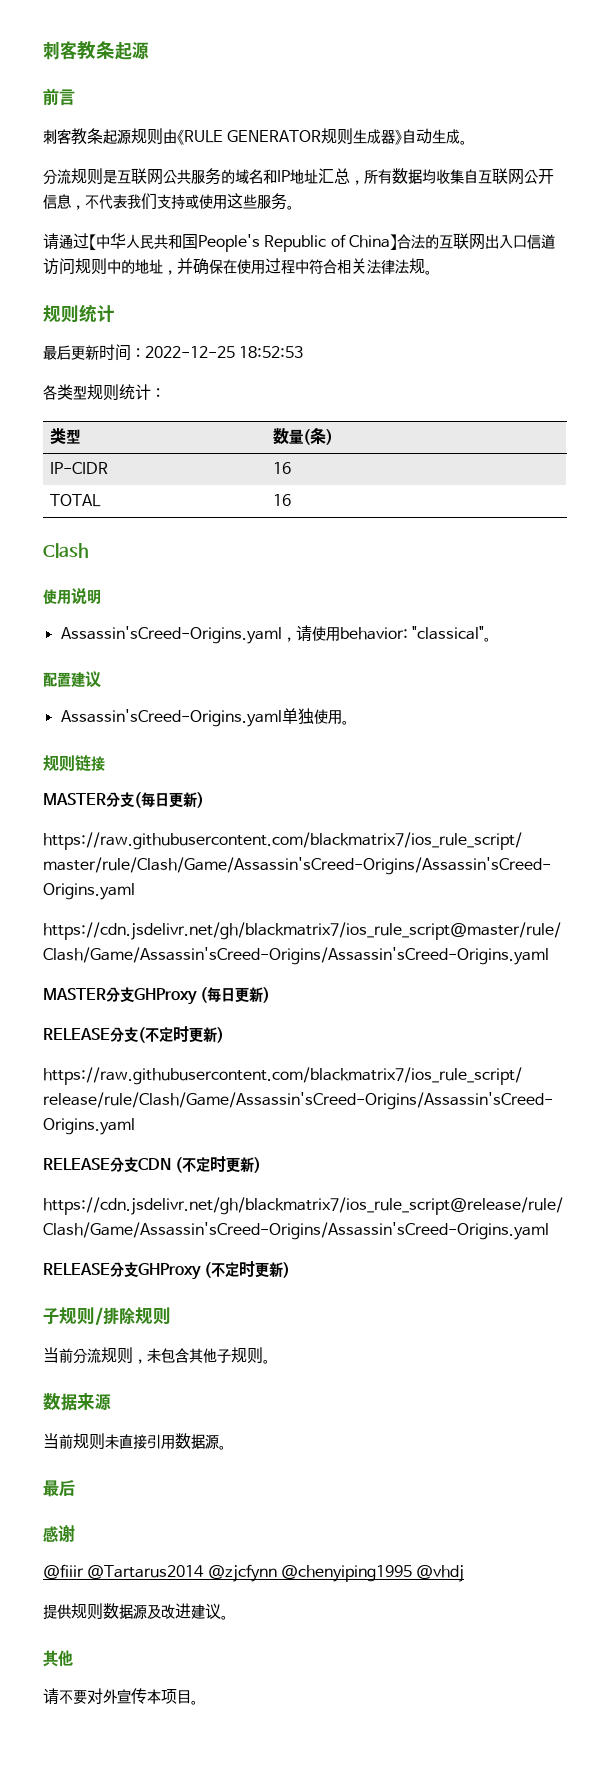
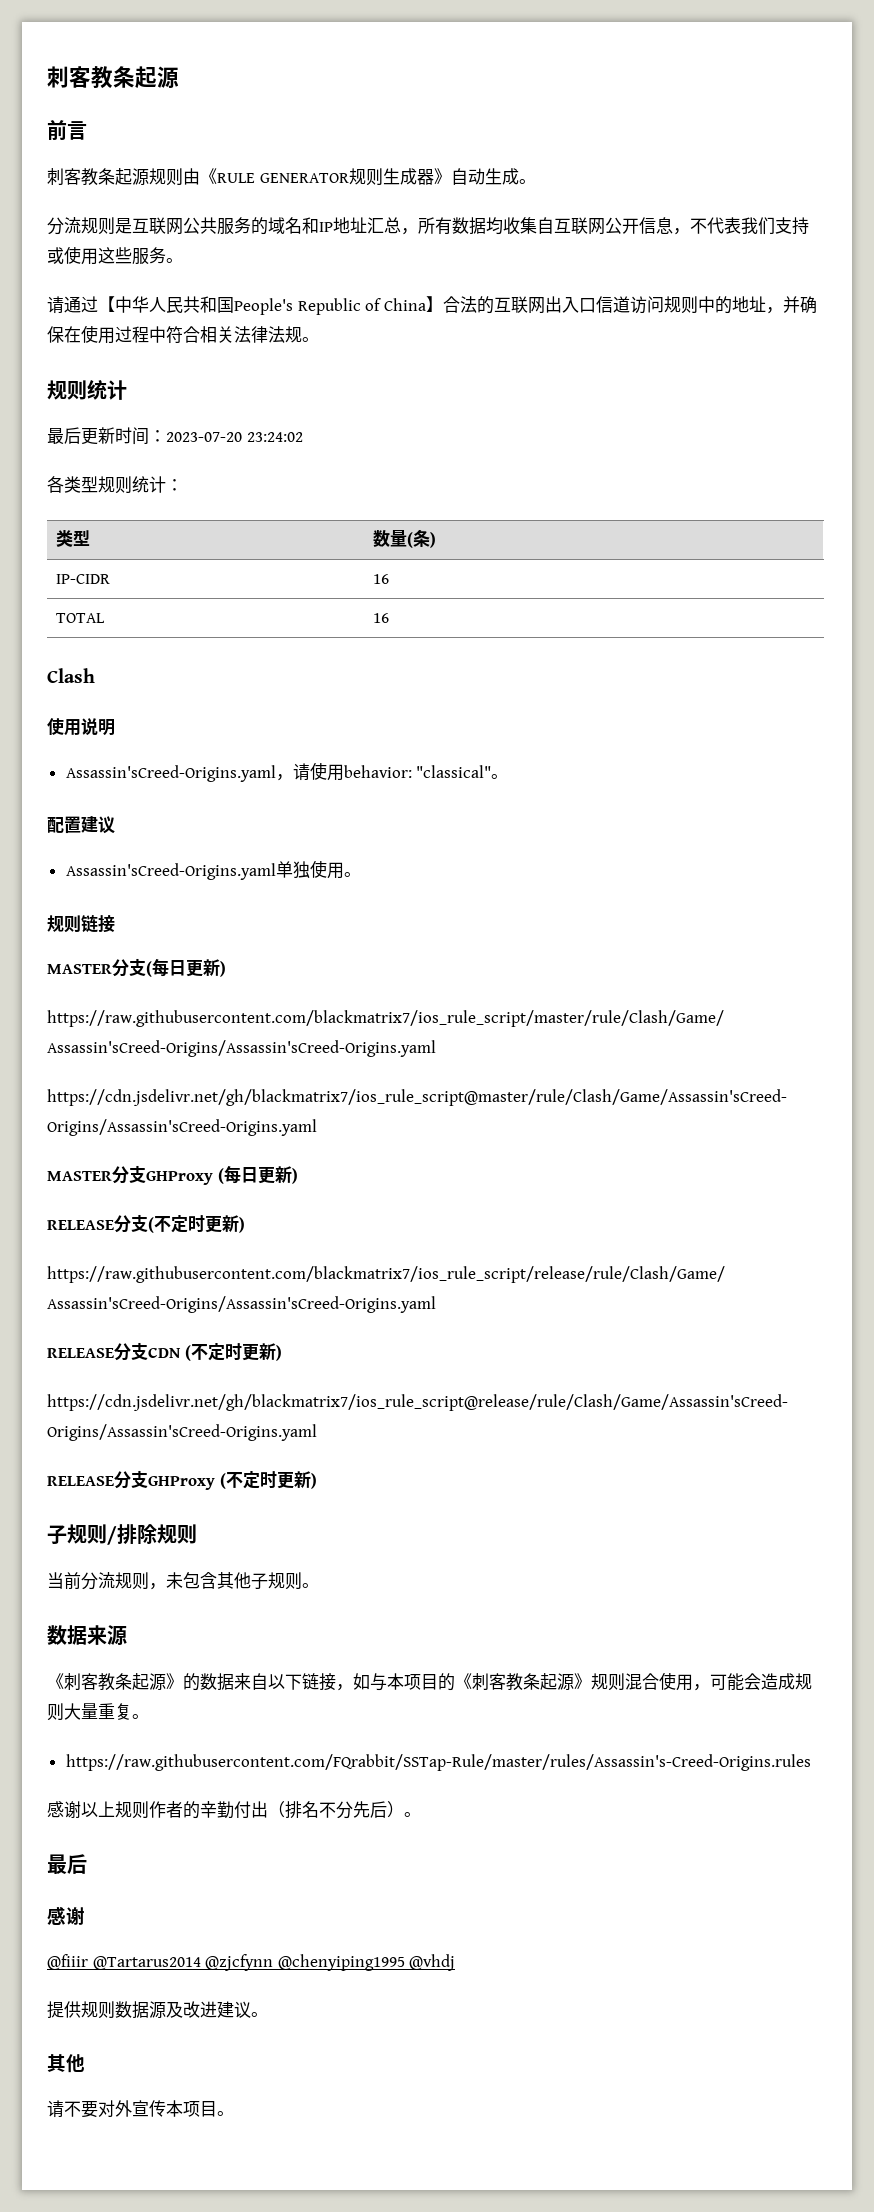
- 最后更新时间：2022-12-25 18:52:53
+ 最后更新时间：2023-07-20 23:24:02
- 当前规则未直接引用数据源。
+ 《刺客教条起源》的数据来自以下链接，如与本项目的《刺客教条起源》规则混合使用，可能会造成规则大量重复。
+ https://raw.githubusercontent.com/FQrabbit/SSTap-Rule/master/rules/Assassin's-Creed-Origins.rules
+ 感谢以上规则作者的辛勤付出（排名不分先后）。

